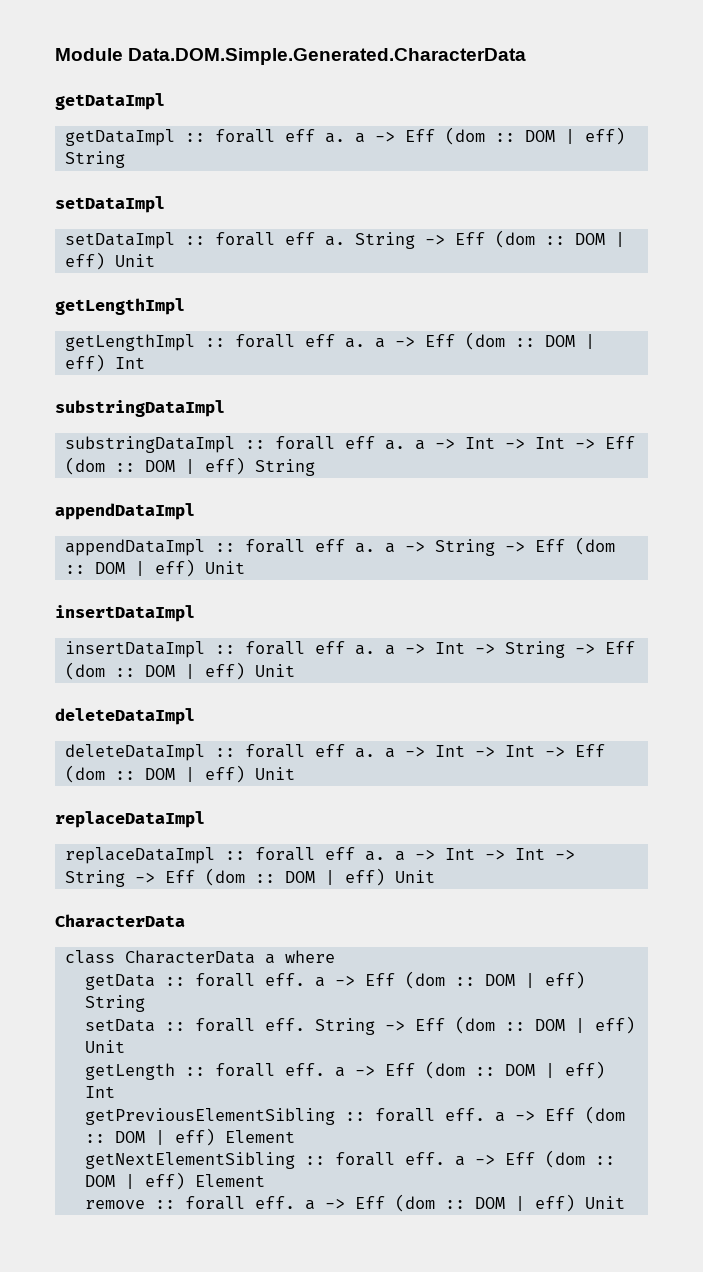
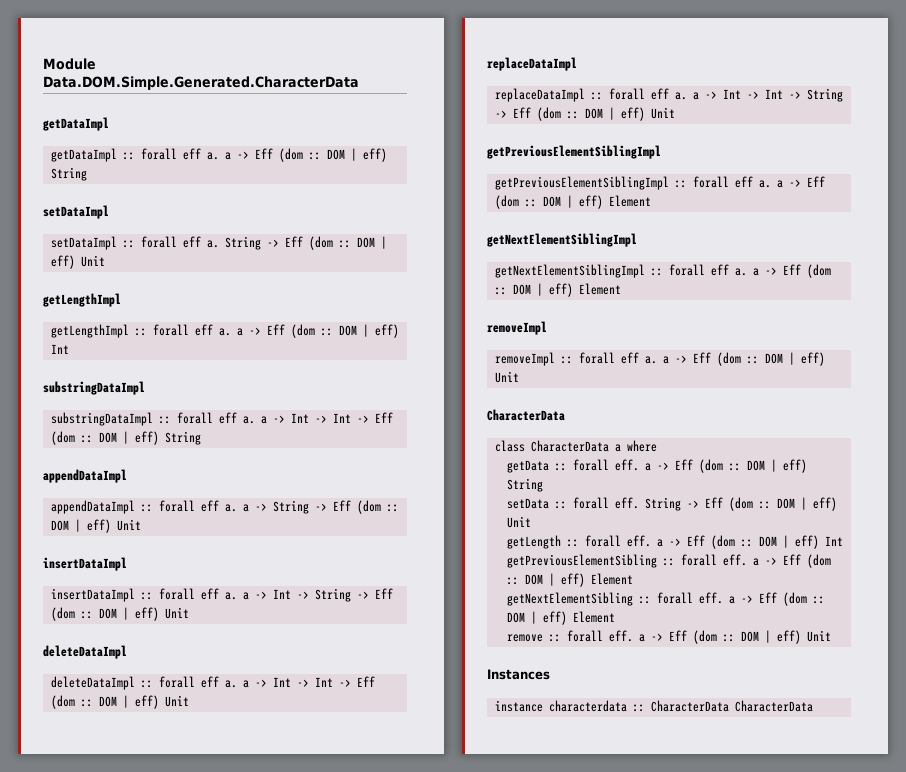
  replaceDataImpl :: forall eff a. a -> Int -> Int -> String -> Eff (dom :: DOM | eff) Unit
+ getPreviousElementSiblingImpl
+ getPreviousElementSiblingImpl :: forall eff a. a -> Eff (dom :: DOM | eff) Element
+ getNextElementSiblingImpl
+ getNextElementSiblingImpl :: forall eff a. a -> Eff (dom :: DOM | eff) Element
+ removeImpl
+ removeImpl :: forall eff a. a -> Eff (dom :: DOM | eff) Unit
+ Instances
+ instance characterdata :: CharacterData CharacterData

